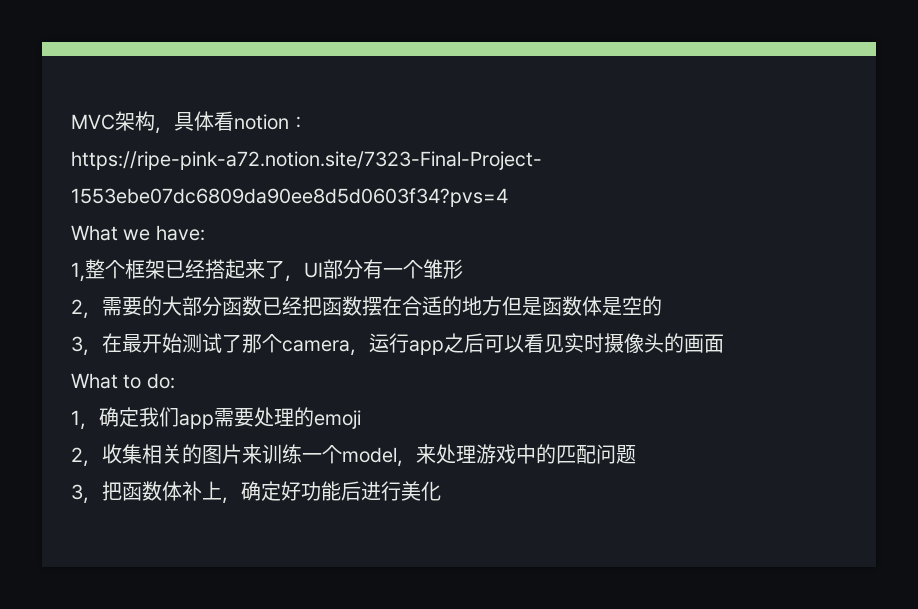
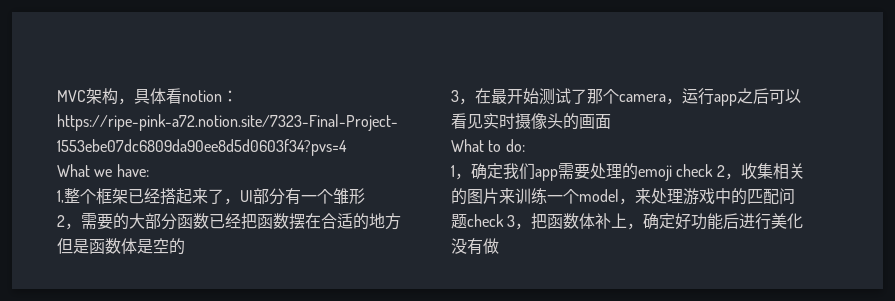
- 1，确定我们app需要处理的emoji
- 2，收集相关的图片来训练一个model，来处理游戏中的匹配问题
- 3，把函数体补上，确定好功能后进行美化
+ 1，确定我们app需要处理的emoji check 2，收集相关的图片来训练一个model，来处理游戏中的匹配问题check 3，把函数体补上，确定好功能后进行美化没有做

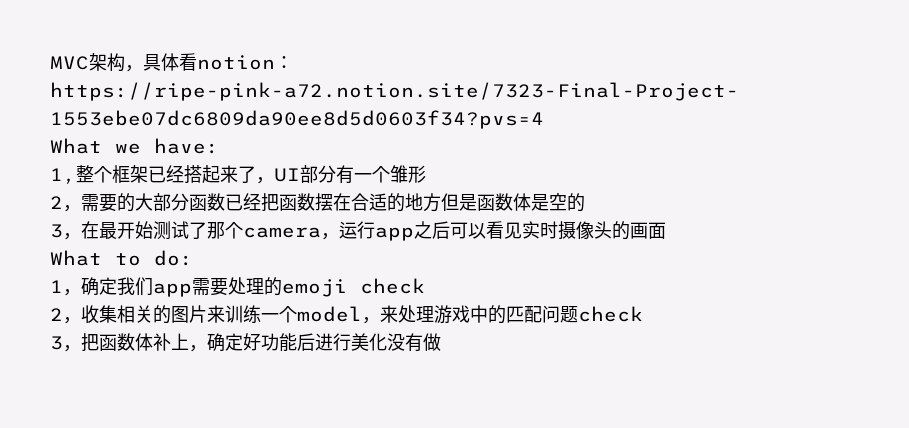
- 1，确定我们app需要处理的emoji check 2，收集相关的图片来训练一个model，来处理游戏中的匹配问题check 3，把函数体补上，确定好功能后进行美化没有做
+ 1，确定我们app需要处理的emoji check
+ 2，收集相关的图片来训练一个model，来处理游戏中的匹配问题check
+ 3，把函数体补上，确定好功能后进行美化没有做

